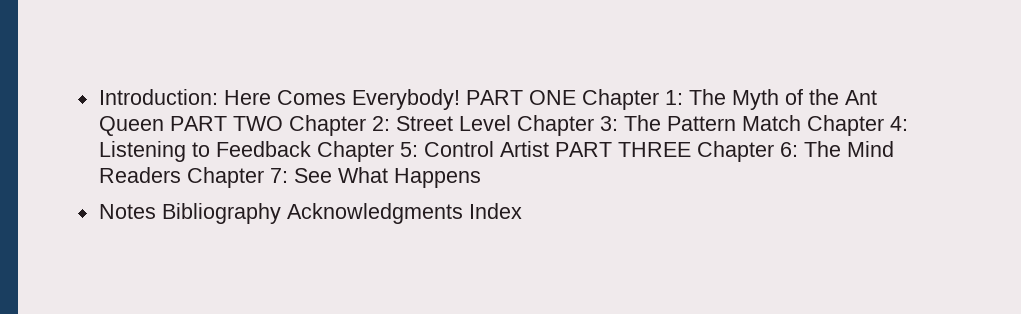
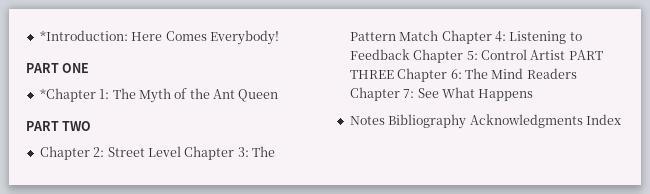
- Introduction: Here Comes Everybody! PART ONE Chapter 1: The Myth of the Ant Queen PART TWO Chapter 2: Street Level Chapter 3: The Pattern Match Chapter 4: Listening to Feedback Chapter 5: Control Artist PART THREE Chapter 6: The Mind Readers Chapter 7: See What Happens
+ *Introduction: Here Comes Everybody!
+ PART ONE
+ *Chapter 1: The Myth of the Ant Queen
+ PART TWO
+ Chapter 2: Street Level Chapter 3: The Pattern Match Chapter 4: Listening to Feedback Chapter 5: Control Artist PART THREE Chapter 6: The Mind Readers Chapter 7: See What Happens

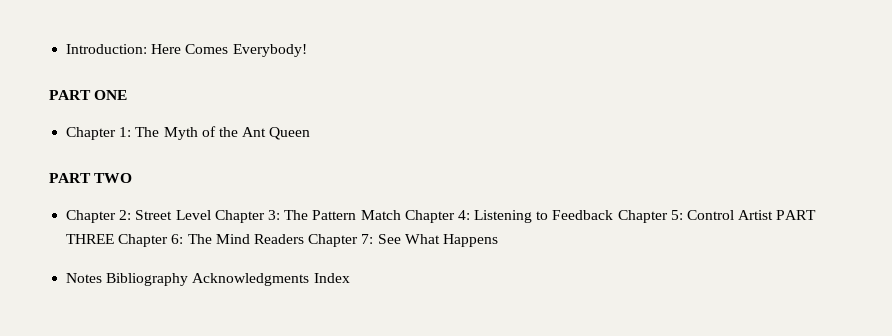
- *Introduction: Here Comes Everybody!
+ Introduction: Here Comes Everybody!
- *Chapter 1: The Myth of the Ant Queen
+ Chapter 1: The Myth of the Ant Queen

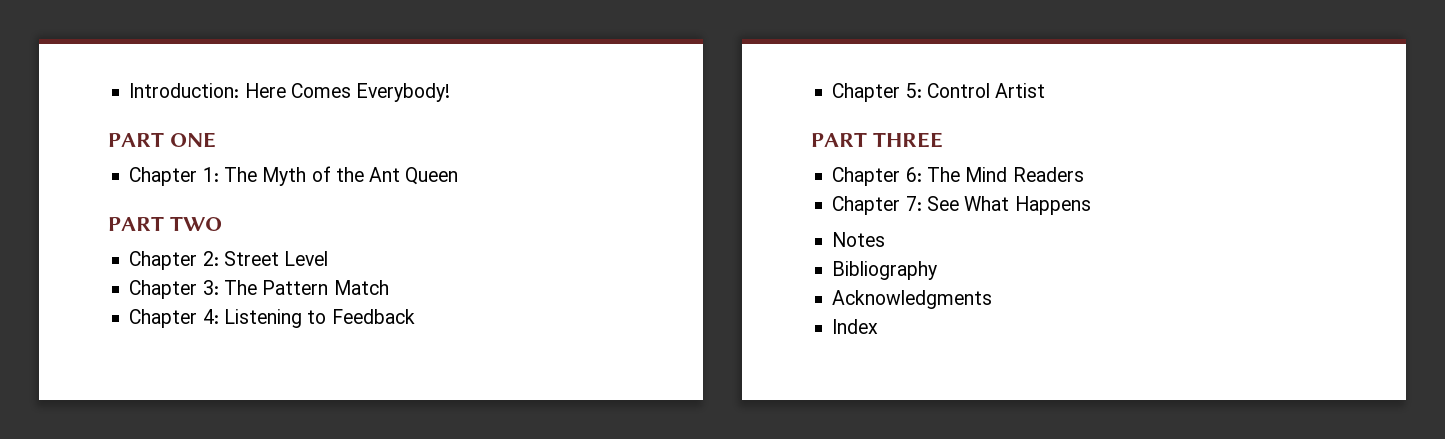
- Chapter 2: Street Level Chapter 3: The Pattern Match Chapter 4: Listening to Feedback Chapter 5: Control Artist PART THREE Chapter 6: The Mind Readers Chapter 7: See What Happens
+ Chapter 2: Street Level
+ Chapter 3: The Pattern Match
+ Chapter 4: Listening to Feedback
+ Chapter 5: Control Artist
+ PART THREE
+ Chapter 6: The Mind Readers
+ Chapter 7: See What Happens
- Notes Bibliography Acknowledgments Index
+ Notes
+ Bibliography
+ Acknowledgments
+ Index

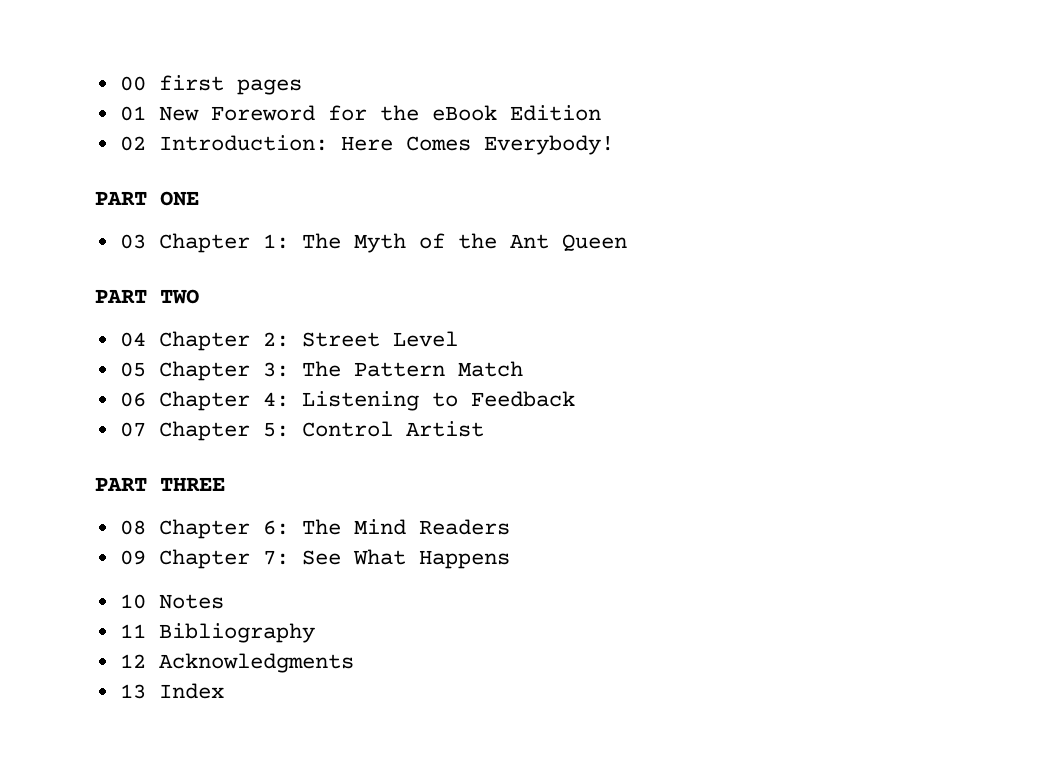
- Introduction: Here Comes Everybody!
+ 00 first pages
+ 01 New Foreword for the eBook Edition
+ 02 Introduction: Here Comes Everybody!
- Chapter 1: The Myth of the Ant Queen
+ 03 Chapter 1: The Myth of the Ant Queen
- Chapter 2: Street Level
+ 04 Chapter 2: Street Level
- Chapter 3: The Pattern Match
+ 05 Chapter 3: The Pattern Match
- Chapter 4: Listening to Feedback
+ 06 Chapter 4: Listening to Feedback
- Chapter 5: Control Artist
+ 07 Chapter 5: Control Artist
- Chapter 6: The Mind Readers
+ 08 Chapter 6: The Mind Readers
- Chapter 7: See What Happens
+ 09 Chapter 7: See What Happens
- Notes
+ 10 Notes
- Bibliography
+ 11 Bibliography
- Acknowledgments
+ 12 Acknowledgments
- Index
+ 13 Index

